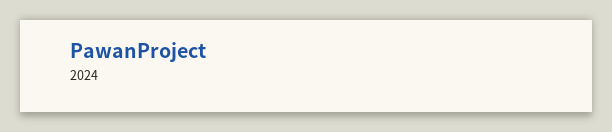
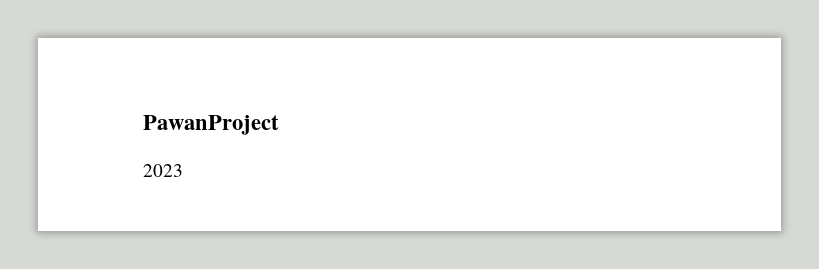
- 2024
+ 2023

